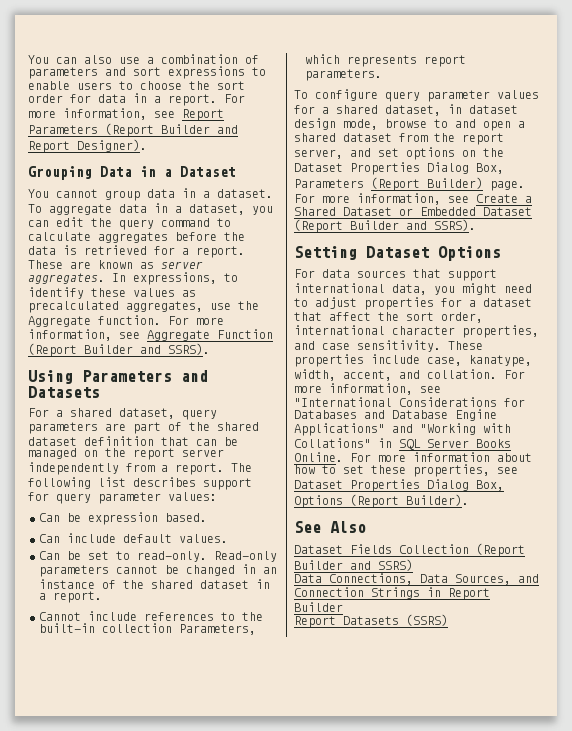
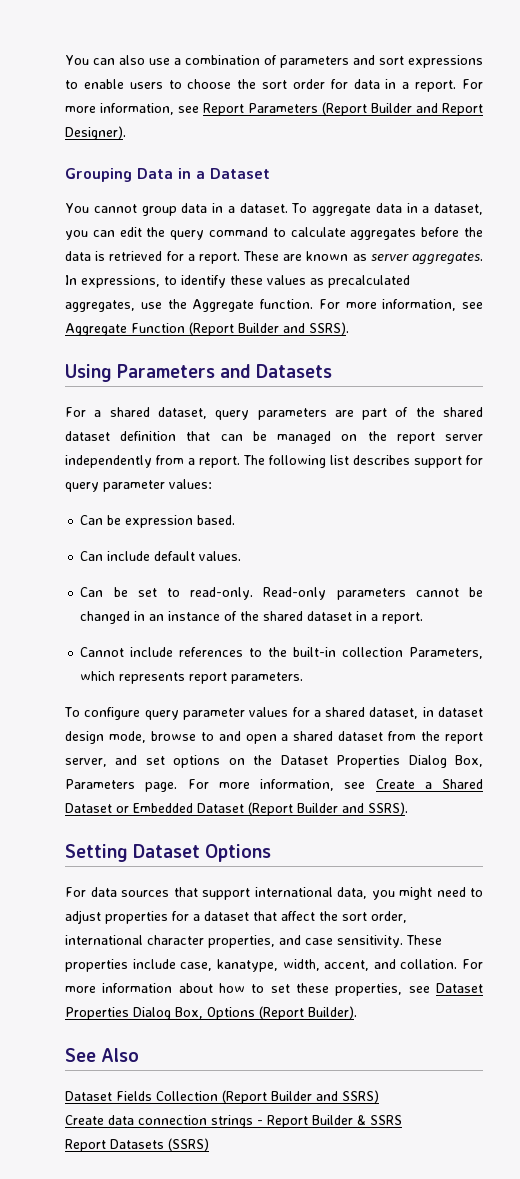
- To configure query parameter values for a shared dataset, in dataset design mode, browse to and open a shared dataset from the report server, and set options on the Dataset Properties Dialog Box, Parameters (Report Builder) page.
+ To configure query parameter values for a shared dataset, in dataset design mode, browse to and open a shared dataset from the report server, and set options on the Dataset Properties Dialog Box, Parameters page.
- For more information, see "International Considerations for Databases and Database Engine Applications" and "Working with Collations" in SQL Server Books Online. For more information about how to set these properties, see Dataset Properties Dialog Box, Options (Report Builder).
+ For more information about how to set these properties, see Dataset Properties Dialog Box, Options (Report Builder).
- Data Connections, Data Sources, and Connection Strings in Report Builder
+ Create data connection strings - Report Builder & SSRS

